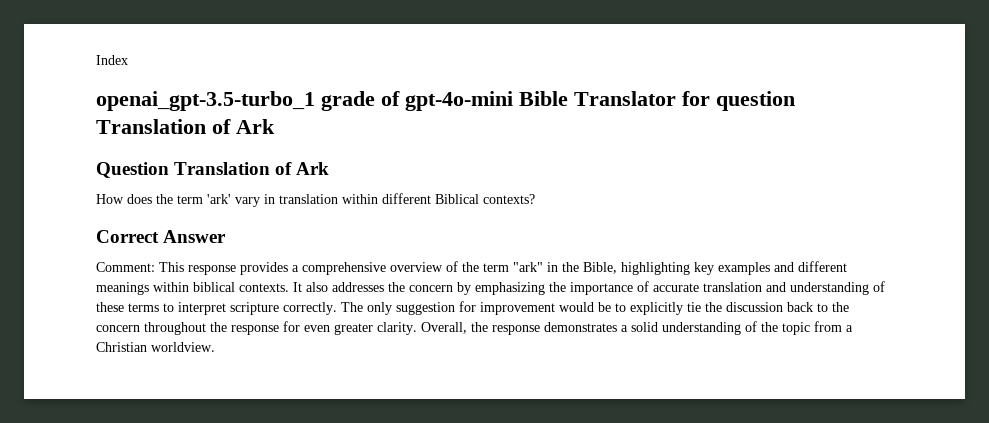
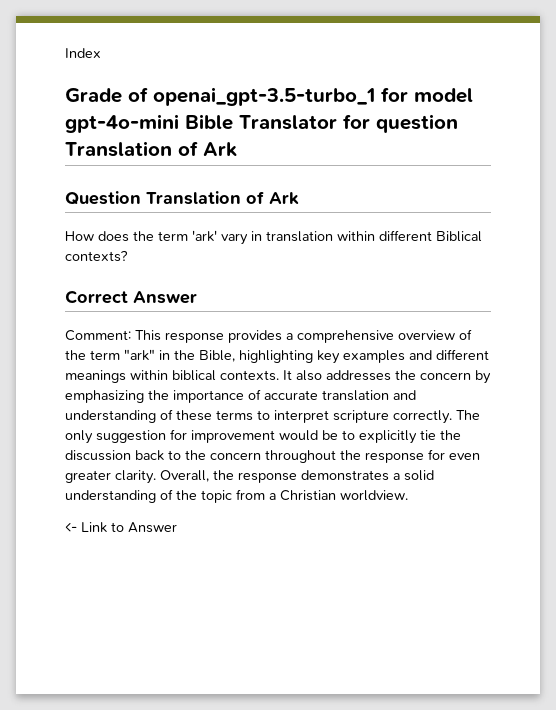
- openai_gpt-3.5-turbo_1 grade of gpt-4o-mini Bible Translator for question Translation of Ark
+ Grade of openai_gpt-3.5-turbo_1 for model gpt-4o-mini Bible Translator for question Translation of Ark
+ <- Link to Answer

